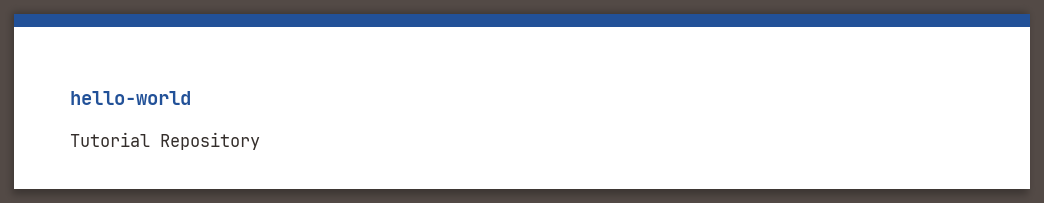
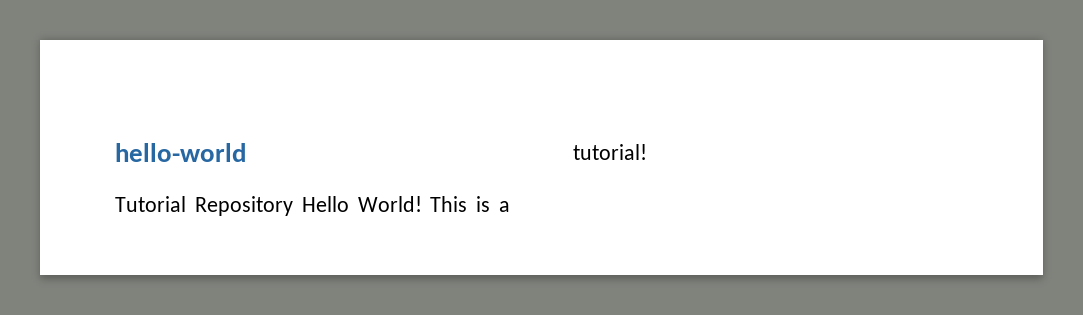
- Tutorial Repository
+ Tutorial Repository Hello World! This is a tutorial!

